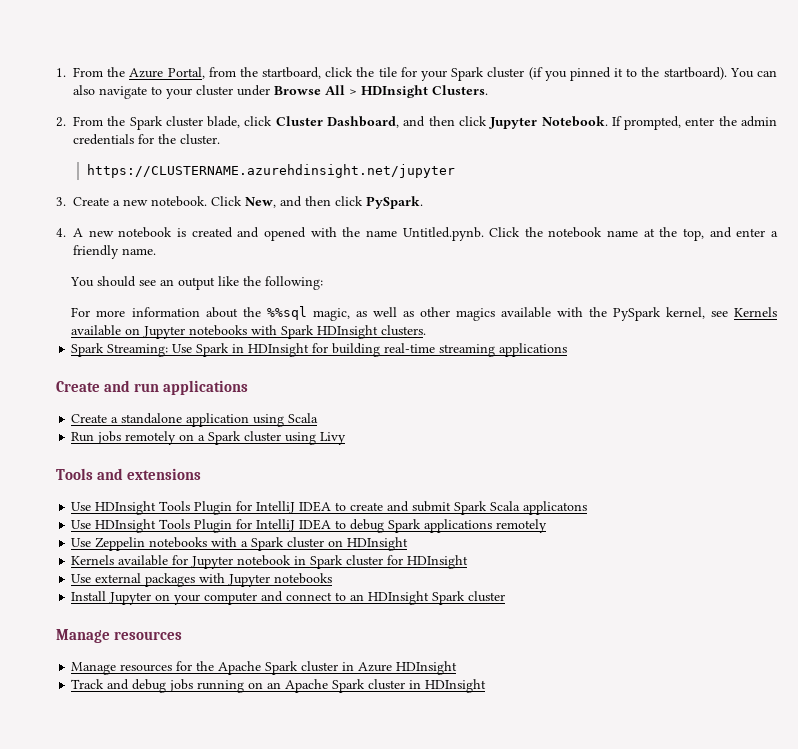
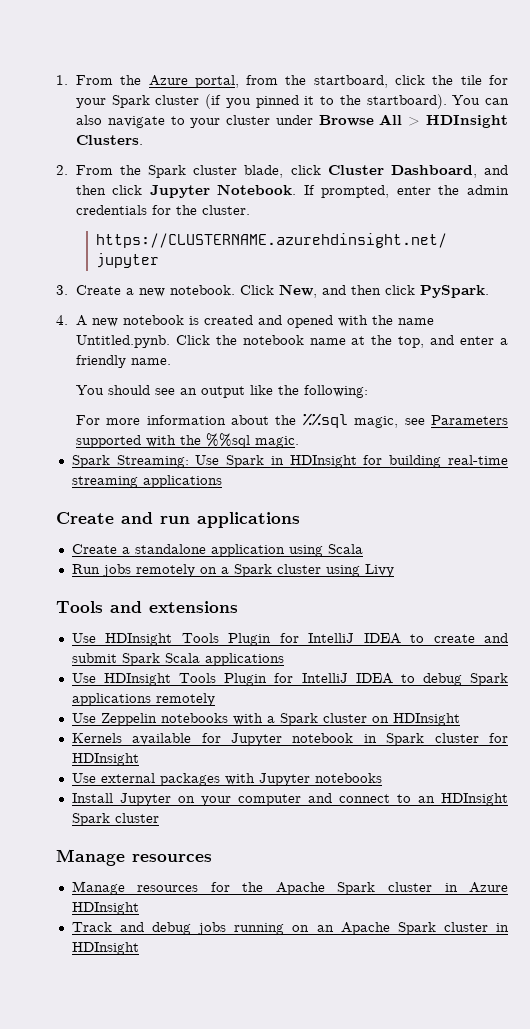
- 1. From the Azure Portal, from the startboard, click the tile for your Spark cluster (if you pinned it to the startboard).
+ 1. From the Azure portal, from the startboard, click the tile for your Spark cluster (if you pinned it to the startboard).
- For more information about the %%sql magic, as well as other magics available with the PySpark kernel, see Kernels available on Jupyter notebooks with Spark HDInsight clusters.
+ For more information about the %%sql magic, see Parameters supported with the %%sql magic.
- Use HDInsight Tools Plugin for IntelliJ IDEA to create and submit Spark Scala applicatons
+ Use HDInsight Tools Plugin for IntelliJ IDEA to create and submit Spark Scala applications

